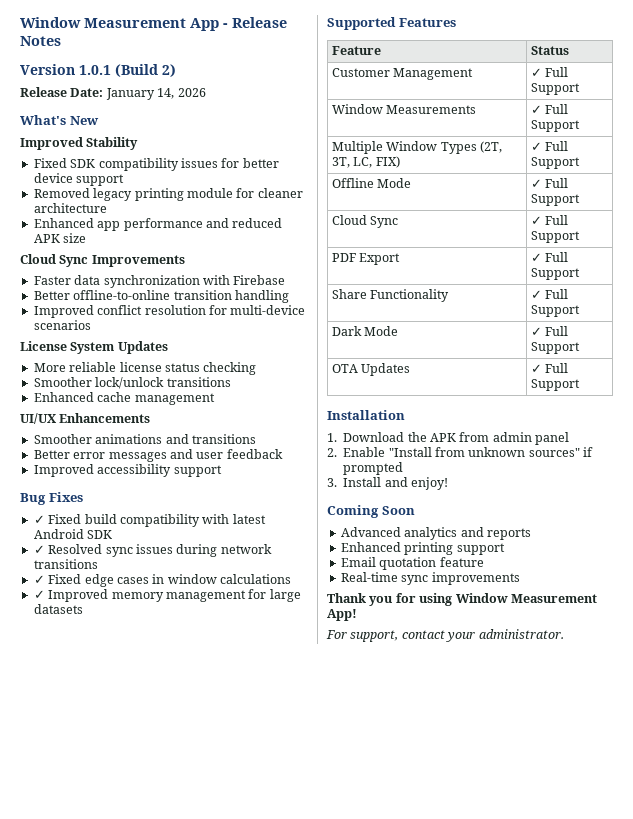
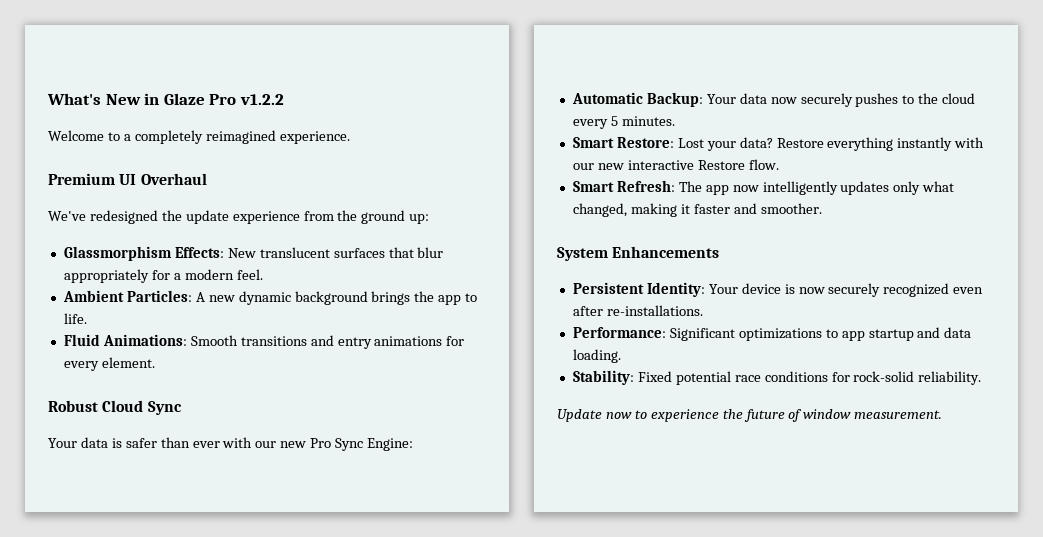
- Window Measurement App - Release Notes
- Version 1.0.1 (Build 2)
- Release Date: January 14, 2026
- What's New
- Improved Stability
- Fixed SDK compatibility issues for better device support
- Removed legacy printing module for cleaner architecture
- Enhanced app performance and reduced APK size
- Cloud Sync Improvements
- Faster data synchronization with Firebase
- Better offline-to-online transition handling
- Improved conflict resolution for multi-device scenarios
- License System Updates
- More reliable license status checking
- Smoother lock/unlock transitions
- Enhanced cache management
- UI/UX Enhancements
- Smoother animations and transitions
- Better error messages and user feedback
- Improved accessibility support
- Bug Fixes
- ✓ Fixed build compatibility with latest Android SDK
- ✓ Resolved sync issues during network transitions
- ✓ Fixed edge cases in window calculations
- ✓ Improved memory management for large datasets
- Supported Features
- Feature | Status
- Customer Management | ✓ Full Support
- Window Measurements | ✓ Full Support
- Multiple Window Types (2T, 3T, LC, FIX) | ✓ Full Support
- Offline Mode | ✓ Full Support
- Cloud Sync | ✓ Full Support
- PDF Export | ✓ Full Support
- Share Functionality | ✓ Full Support
- Dark Mode | ✓ Full Support
- OTA Updates | ✓ Full Support
- Installation
- 1. Download the APK from admin panel
- 2. Enable "Install from unknown sources" if prompted
- 3. Install and enjoy!
- Coming Soon
- Advanced analytics and reports
- Enhanced printing support
- Email quotation feature
- Real-time sync improvements
- Thank you for using Window Measurement App!
- For support, contact your administrator.
+ What's New in Glaze Pro v1.2.2
+ Welcome to a completely reimagined experience.
+ Premium UI Overhaul
+ We've redesigned the update experience from the ground up:
+ Glassmorphism Effects: New translucent surfaces that blur appropriately for a modern feel.
+ Ambient Particles: A new dynamic background brings the app to life.
+ Fluid Animations: Smooth transitions and entry animations for every element.
+ Robust Cloud Sync
+ Your data is safer than ever with our new Pro Sync Engine:
+ Automatic Backup: Your data now securely pushes to the cloud every 5 minutes.
+ Smart Restore: Lost your data? Restore everything instantly with our new interactive Restore flow.
+ Smart Refresh: The app now intelligently updates only what changed, making it faster and smoother.
+ System Enhancements
+ Persistent Identity: Your device is now securely recognized even after re-installations.
+ Performance: Significant optimizations to app startup and data loading.
+ Stability: Fixed potential race conditions for rock-solid reliability.
+ Update now to experience the future of window measurement.

